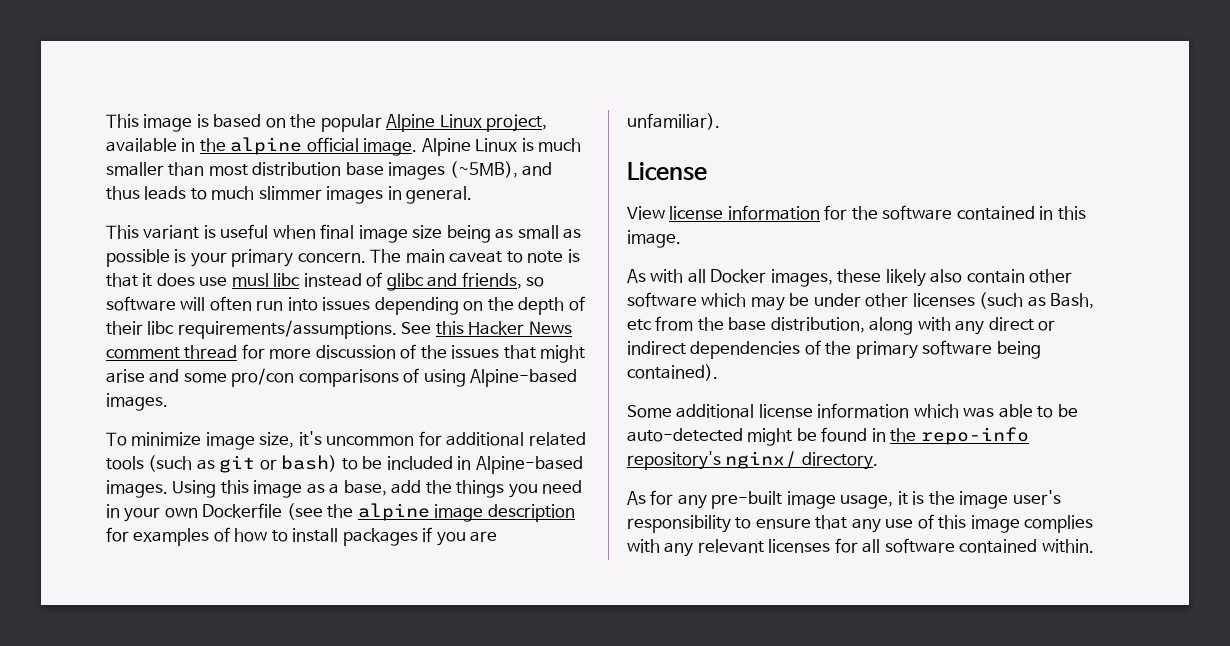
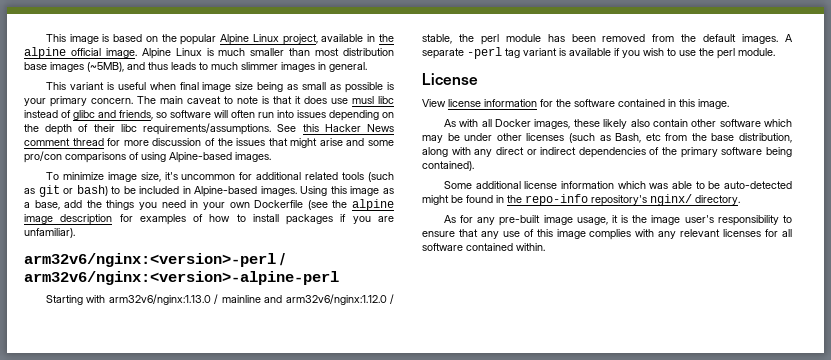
+ arm32v6/nginx:<version>-perl / arm32v6/nginx:<version>-alpine-perl
+ Starting with arm32v6/nginx:1.13.0 / mainline and arm32v6/nginx:1.12.0 / stable, the perl module has been removed from the default images. A separate -perl tag variant is available if you wish to use the perl module.

